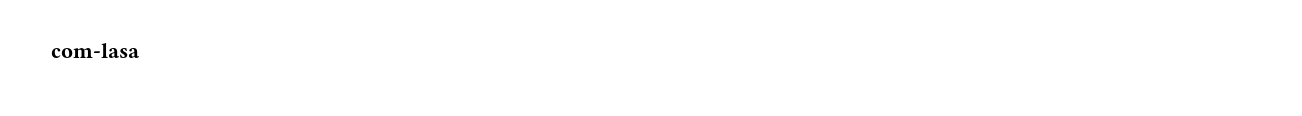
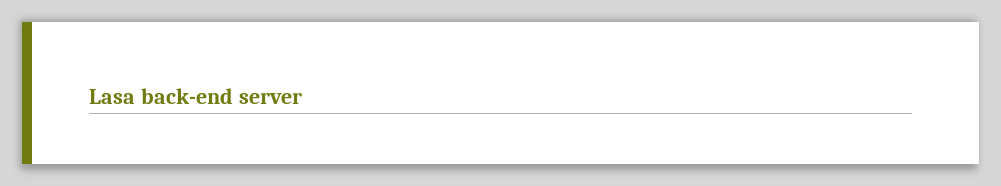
- com-lasa
+ Lasa back-end server

